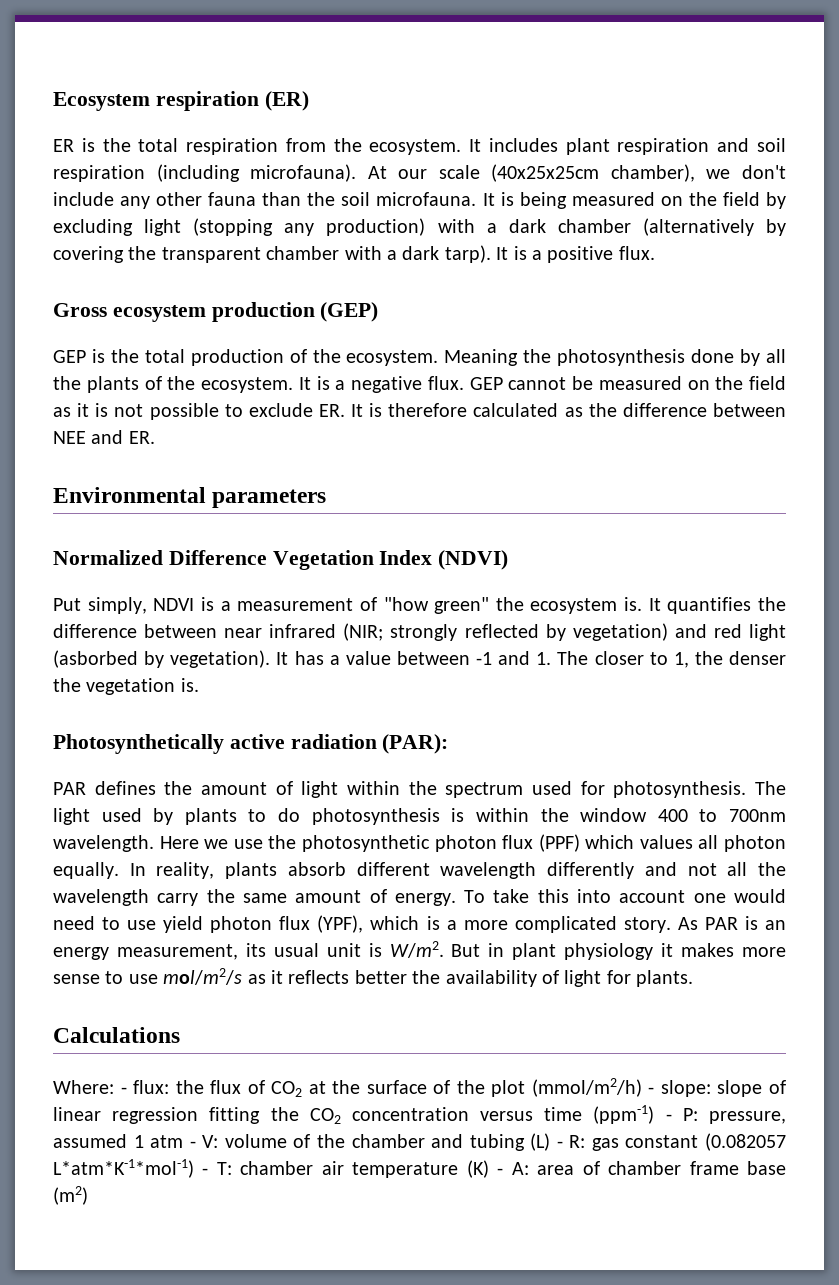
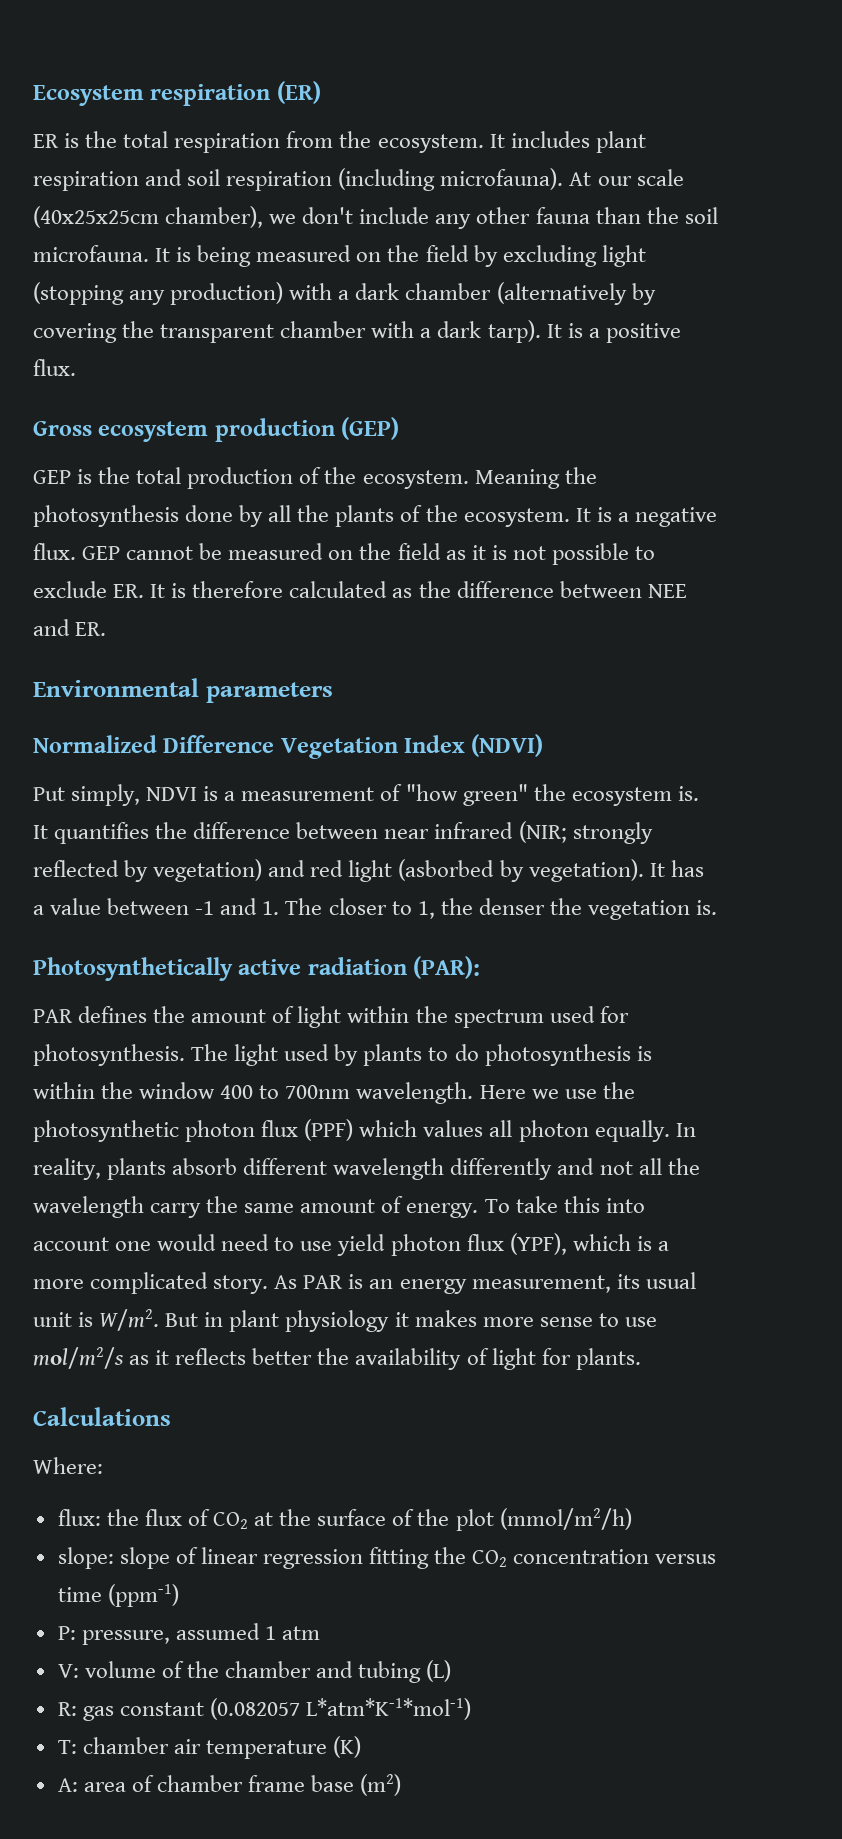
- Where: - flux: the flux of CO2 at the surface of the plot (mmol/m2/h) - slope: slope of linear regression fitting the CO2 concentration versus time (ppm-1) - P: pressure, assumed 1 atm - V: volume of the chamber and tubing (L) - R: gas constant (0.082057 L*atm*K-1*mol-1) - T: chamber air temperature (K) - A: area of chamber frame base (m2)
+ Where:
+ flux: the flux of CO2 at the surface of the plot (mmol/m2/h)
+ slope: slope of linear regression fitting the CO2 concentration versus time (ppm-1)
+ P: pressure, assumed 1 atm
+ V: volume of the chamber and tubing (L)
+ R: gas constant (0.082057 L*atm*K-1*mol-1)
+ T: chamber air temperature (K)
+ A: area of chamber frame base (m2)

